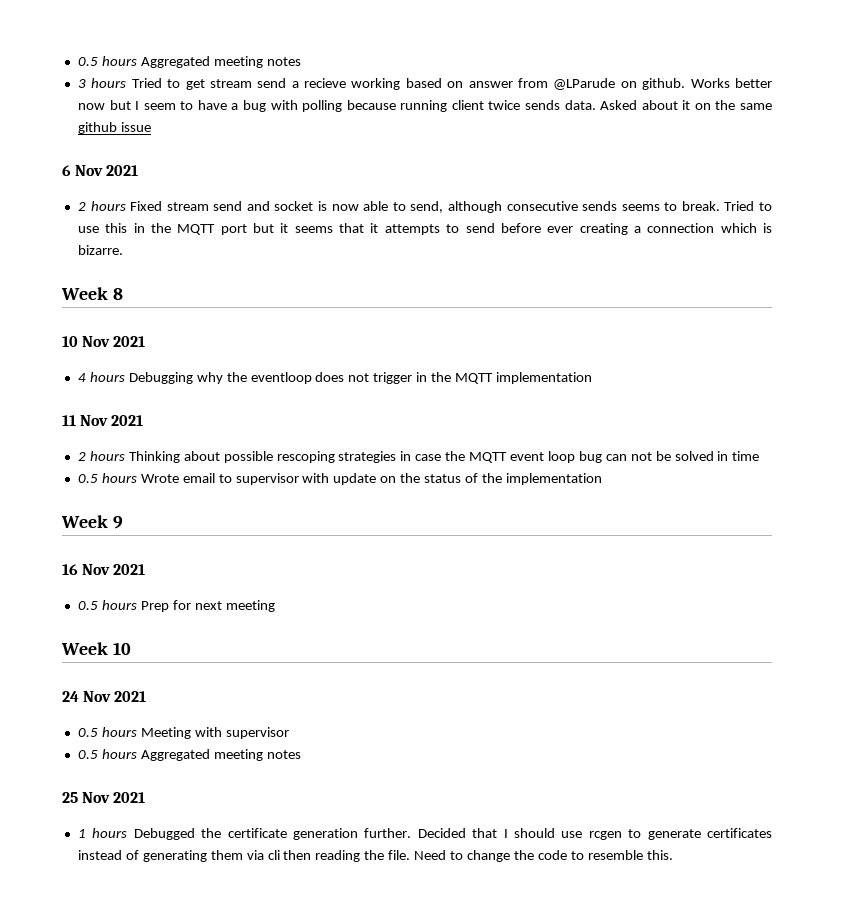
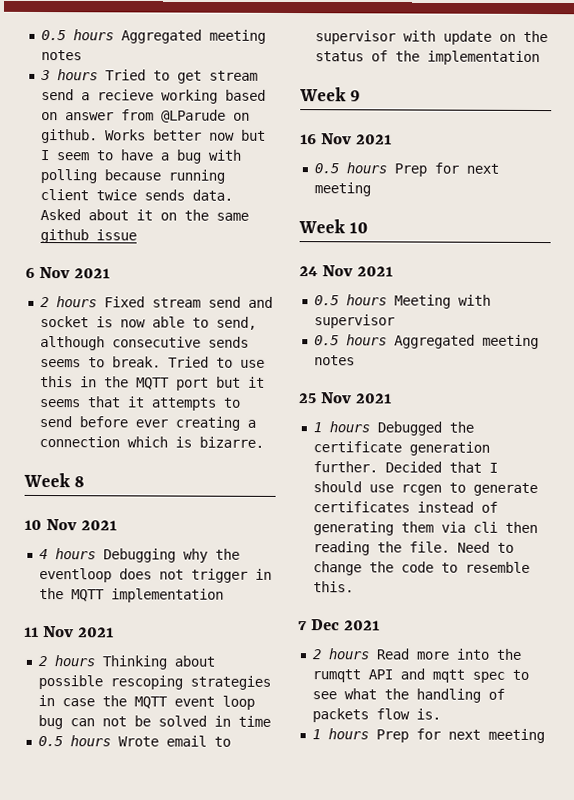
+ 7 Dec 2021
+ 2 hours Read more into the rumqtt API and mqtt spec to see what the handling of packets flow is.
+ 1 hours Prep for next meeting

